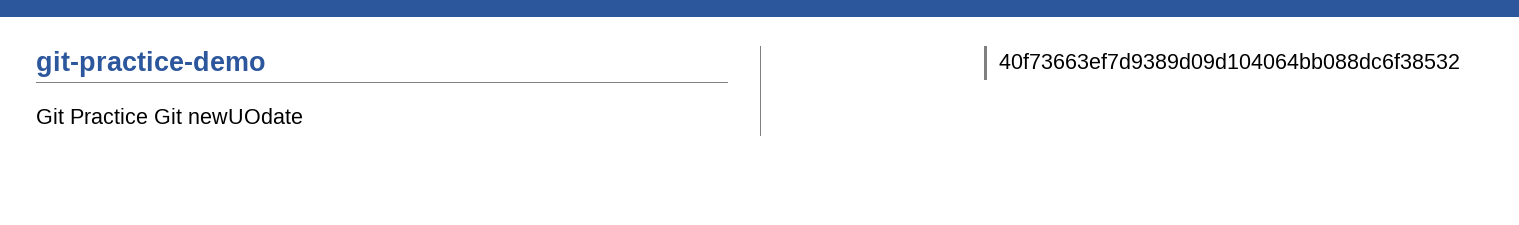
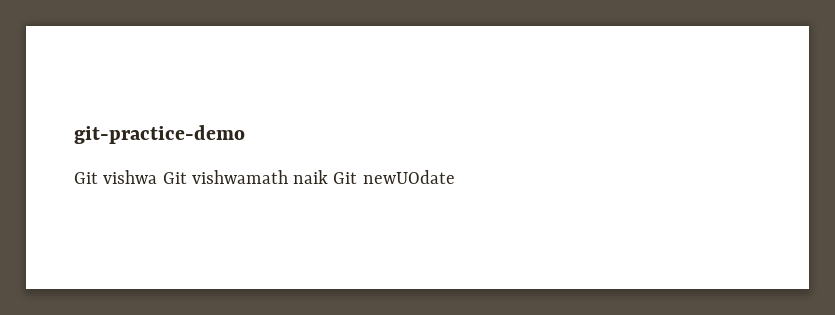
- Git Practice Git newUOdate
+ Git vishwa Git vishwamath naik Git newUOdate
- 40f73663ef7d9389d09d104064bb088dc6f38532

